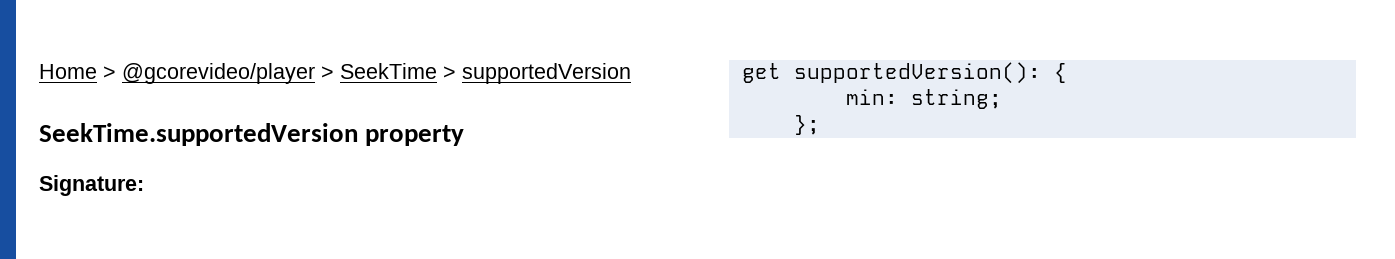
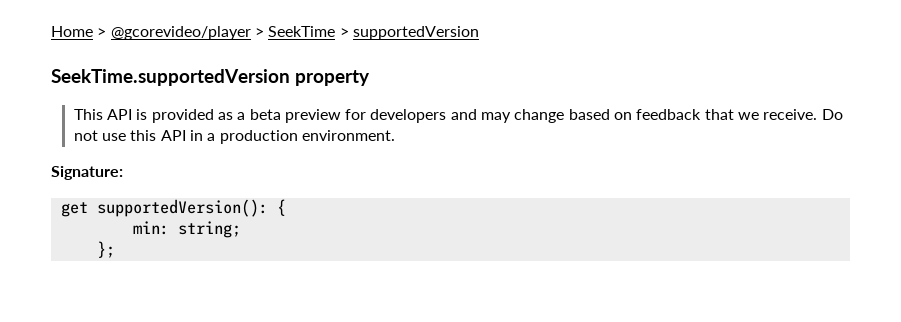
+ This API is provided as a beta preview for developers and may change based on feedback that we receive. Do not use this API in a production environment.

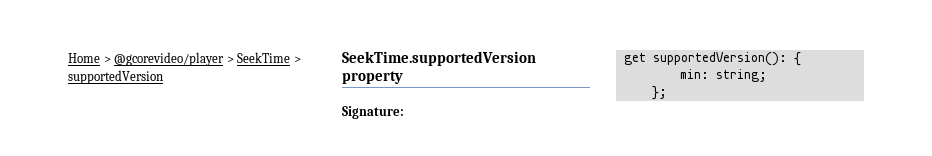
- This API is provided as a beta preview for developers and may change based on feedback that we receive. Do not use this API in a production environment.

